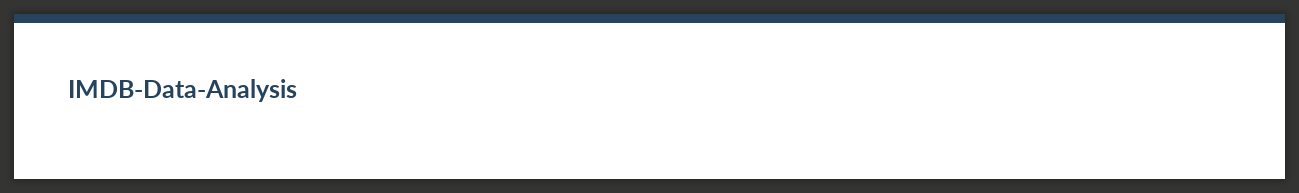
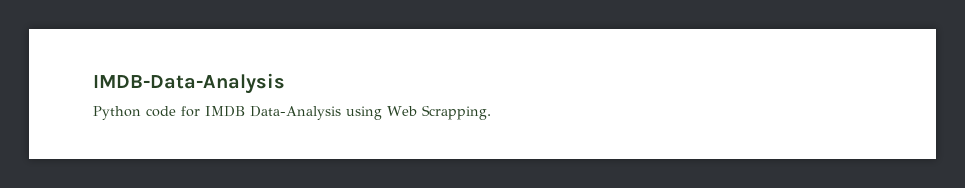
+ Python code for IMDB Data-Analysis using Web Scrapping.

